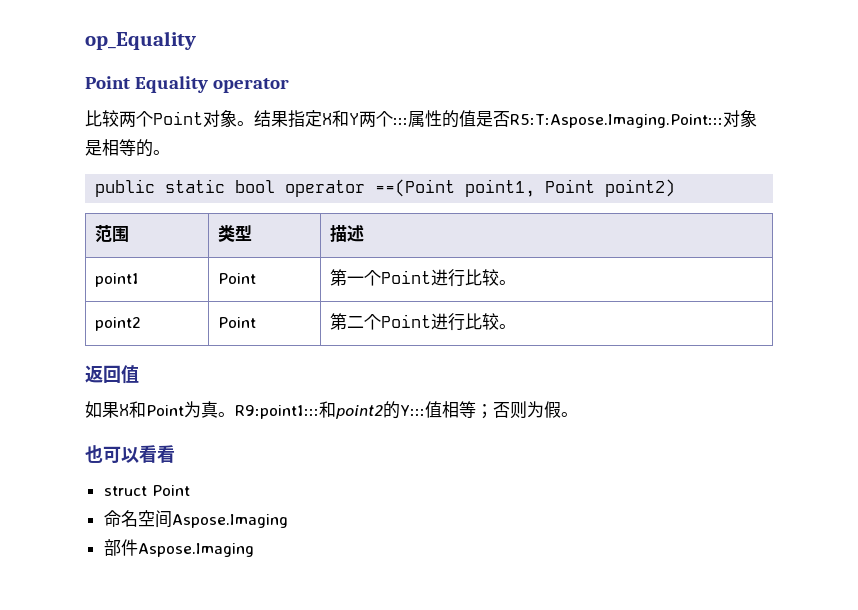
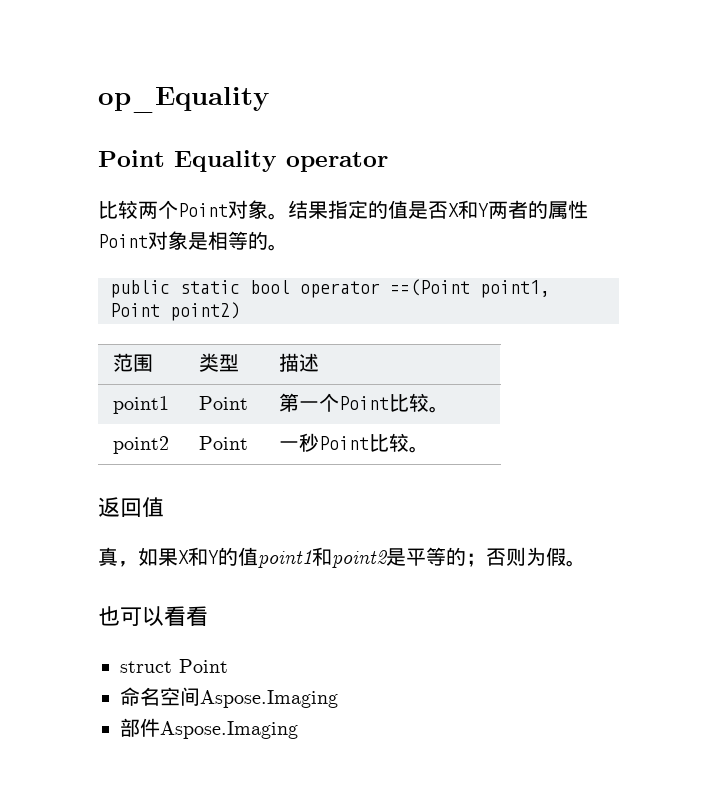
- 结果指定X和Y两个:::属性的值是否R5:T:Aspose.Imaging.Point:::对象是相等的。
+ 结果指定的值是否X和Y两者的属性Point对象是相等的。
- point1 | Point | 第一个Point进行比较。
+ point1 | Point | 第一个Point比较。
- point2 | Point | 第二个Point进行比较。
+ point2 | Point | 一秒Point比较。
- 如果X和Point为真。R9:point1:::和point2的Y:::值相等；否则为假。
+ 真，如果X和Y的值point1和point2是平等的；否则为假。

